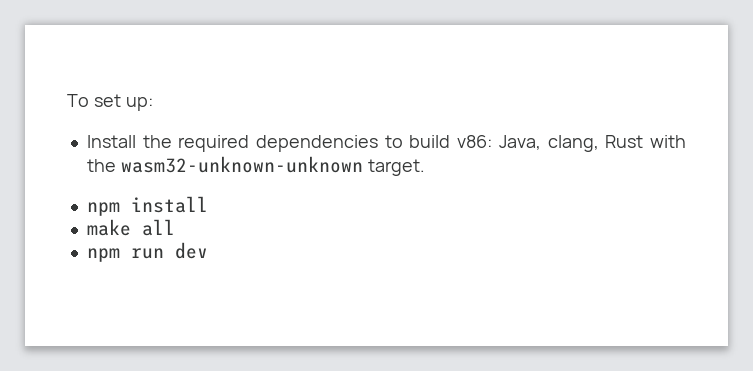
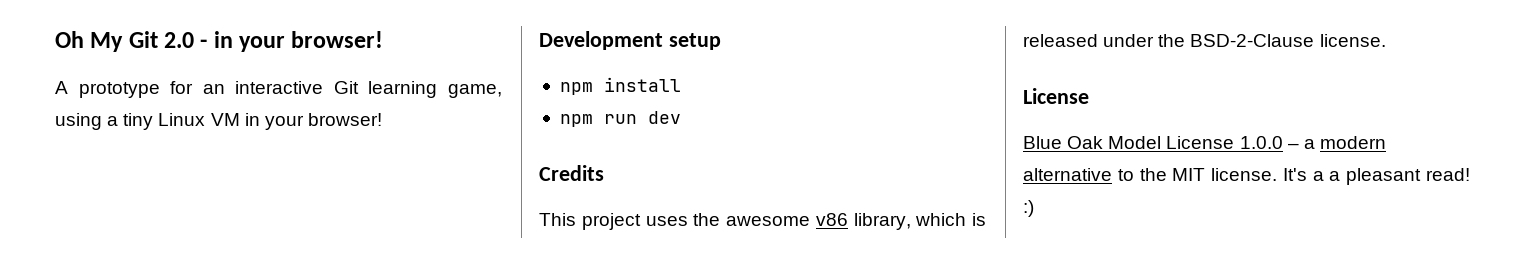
- To set up:
- Install the required dependencies to build v86: Java, clang, Rust with the wasm32-unknown-unknown target.
+ Oh My Git 2.0 - in your browser!
+ A prototype for an interactive Git learning game, using a tiny Linux VM in your browser!
+ Development setup
- make all
+ Credits
+ This project uses the awesome v86 library, which is released under the BSD-2-Clause license.
+ License
+ Blue Oak Model License 1.0.0 – a modern alternative to the MIT license. It's a a pleasant read! :)

